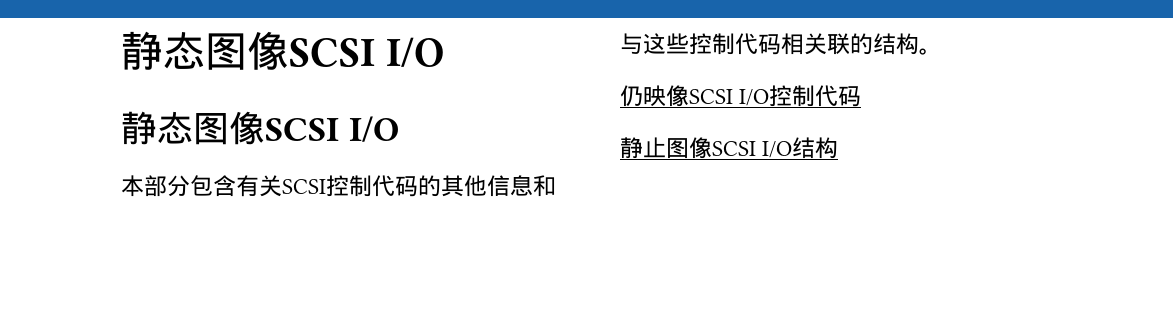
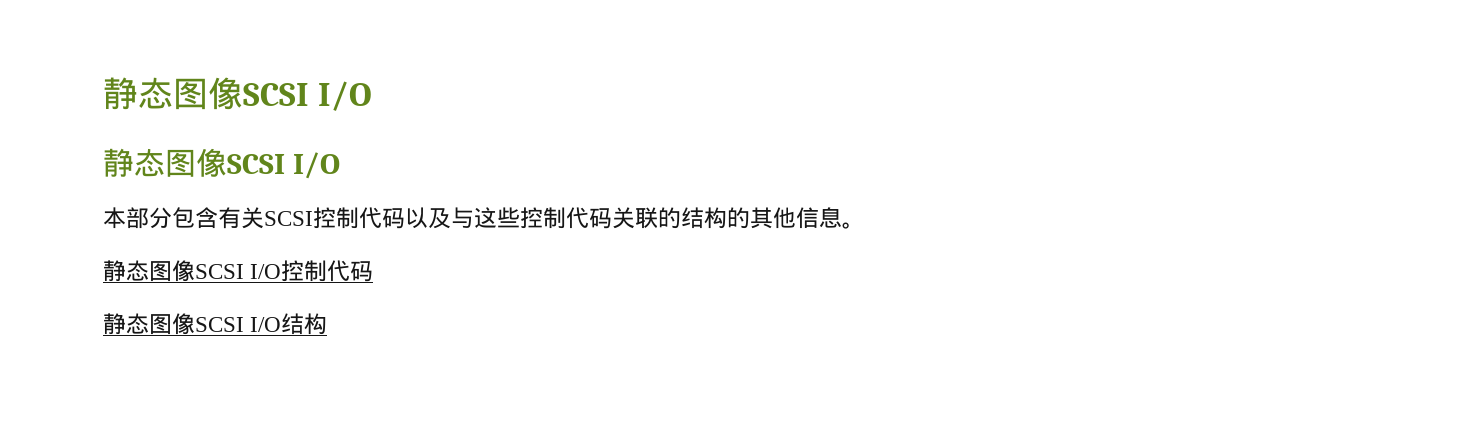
- 本部分包含有关SCSI控制代码的其他信息和与这些控制代码相关联的结构。
+ 本部分包含有关SCSI控制代码以及与这些控制代码关联的结构的其他信息。
- 仍映像SCSI I/O控制代码
+ 静态图像SCSI I/O控制代码
- 静止图像SCSI I/O结构
+ 静态图像SCSI I/O结构

